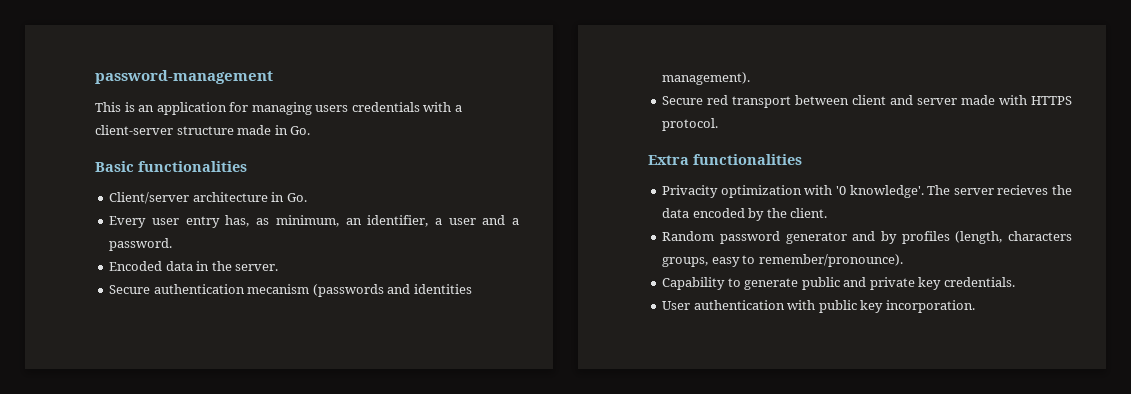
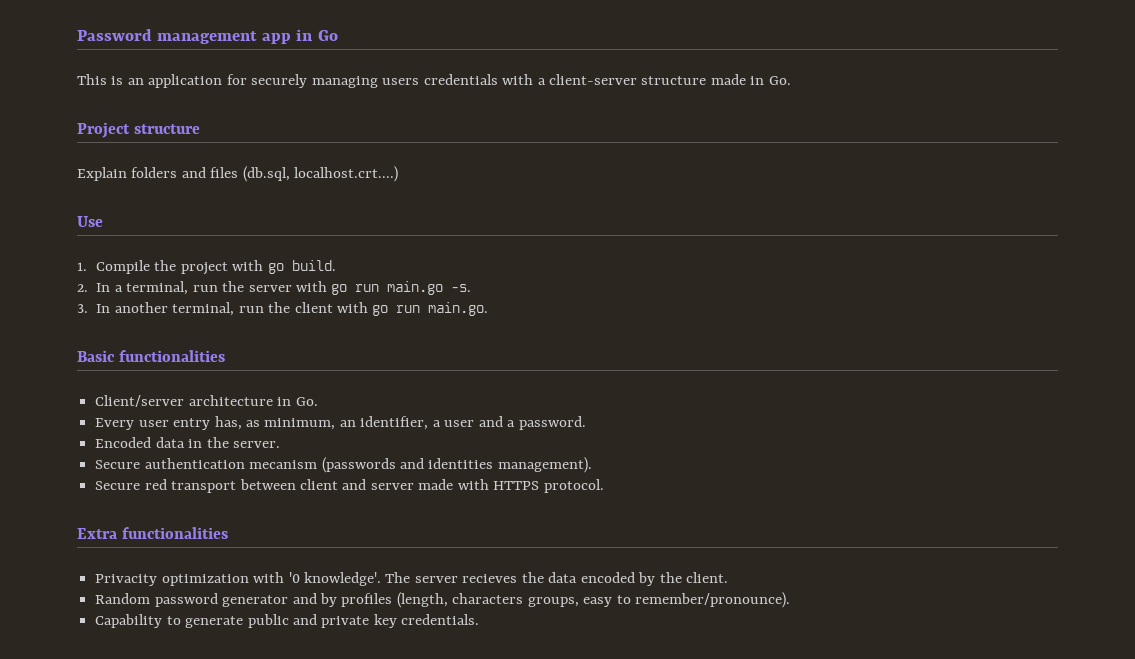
- password-management
+ Password management app in Go
- This is an application for managing users credentials with a client-server structure made in Go.
+ This is an application for securely managing users credentials with a client-server structure made in Go.
+ Project structure
+ Explain folders and files (db.sql, localhost.crt....)
+ Use
+ 1. Compile the project with go build.
+ 2. In a terminal, run the server with go run main.go -s.
+ 3. In another terminal, run the client with go run main.go.
- User authentication with public key incorporation.

